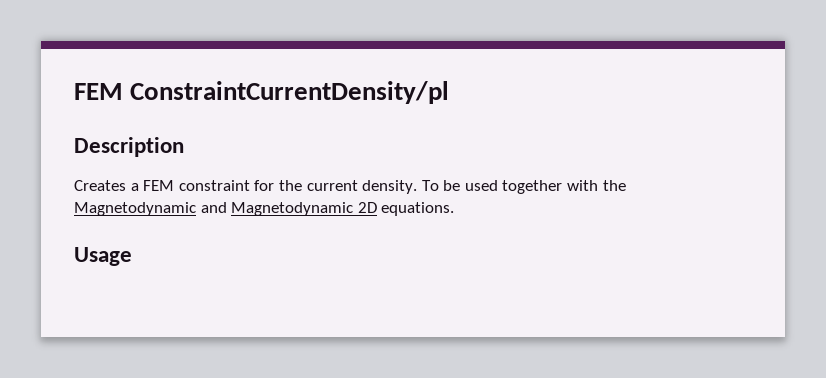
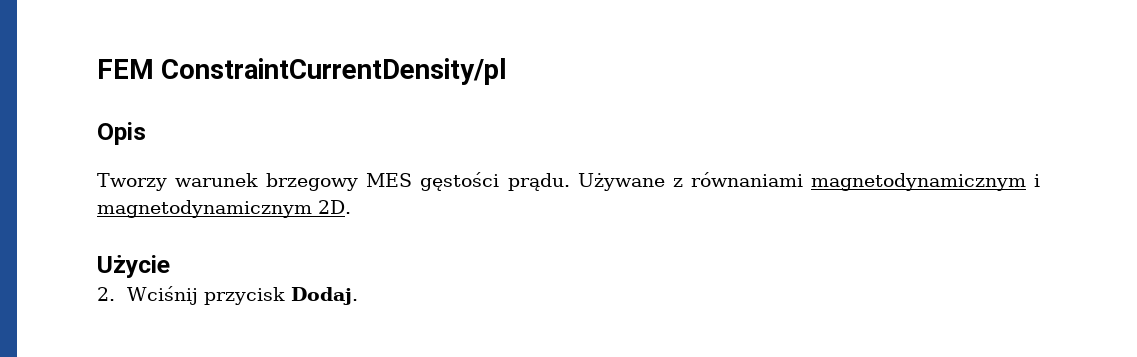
- Description
- Creates a FEM constraint for the current density. To be used together with the Magnetodynamic and Magnetodynamic 2D equations.
- Usage
+ Opis
+ Tworzy warunek brzegowy MES gęstości prądu. Używane z równaniami magnetodynamicznym i magnetodynamicznym 2D.
+ Użycie
+ 2. Wciśnij przycisk Dodaj.

